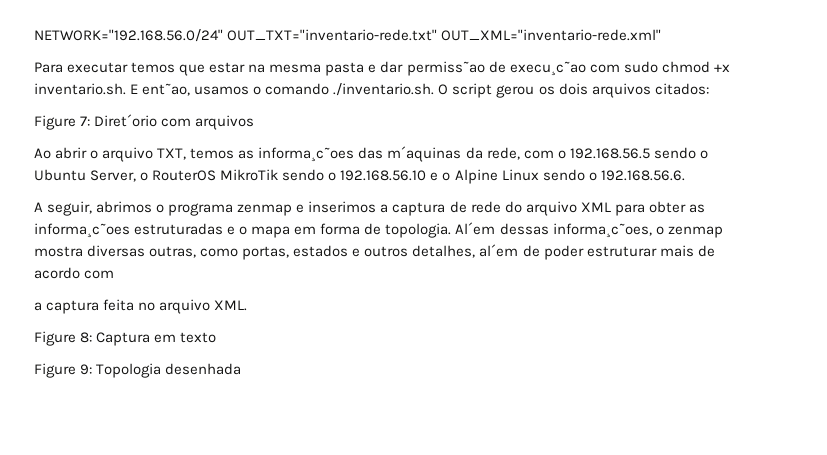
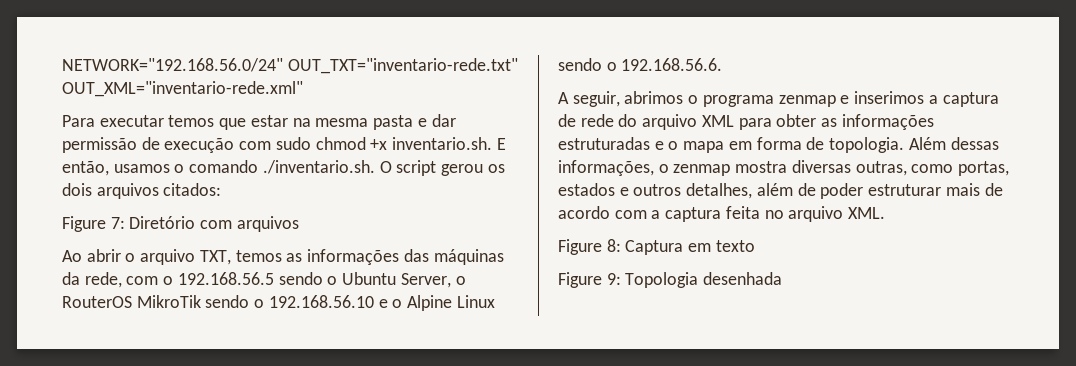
- Para executar temos que estar na mesma pasta e dar permiss˜ao de execu¸c˜ao com sudo chmod +x inventario.sh. E ent˜ao, usamos o comando ./inventario.sh. O script gerou os dois arquivos citados:
+ Para executar temos que estar na mesma pasta e dar permissão de execução com sudo chmod +x inventario.sh. E então, usamos o comando ./inventario.sh. O script gerou os dois arquivos citados:
- Figure 7: Diret´orio com arquivos
+ Figure 7: Diretório com arquivos
- Ao abrir o arquivo TXT, temos as informa¸c˜oes das m´aquinas da rede, com o 192.168.56.5 sendo o Ubuntu Server, o RouterOS MikroTik sendo o 192.168.56.10 e o Alpine Linux sendo o 192.168.56.6.
+ Ao abrir o arquivo TXT, temos as informações das máquinas da rede, com o 192.168.56.5 sendo o Ubuntu Server, o RouterOS MikroTik sendo o 192.168.56.10 e o Alpine Linux sendo o 192.168.56.6.
- A seguir, abrimos o programa zenmap e inserimos a captura de rede do arquivo XML para obter as informa¸c˜oes estruturadas e o mapa em forma de topologia.
+ A seguir, abrimos o programa zenmap e inserimos a captura de rede do arquivo XML para obter as informações estruturadas e o mapa em forma de topologia.
- Al´em dessas informa¸c˜oes, o zenmap mostra diversas outras, como portas, estados e outros detalhes, al´em de poder estruturar mais de acordo com
- a captura feita no arquivo XML.
+ Além dessas informações, o zenmap mostra diversas outras, como portas, estados e outros detalhes, além de poder estruturar mais de acordo com a captura feita no arquivo XML.

